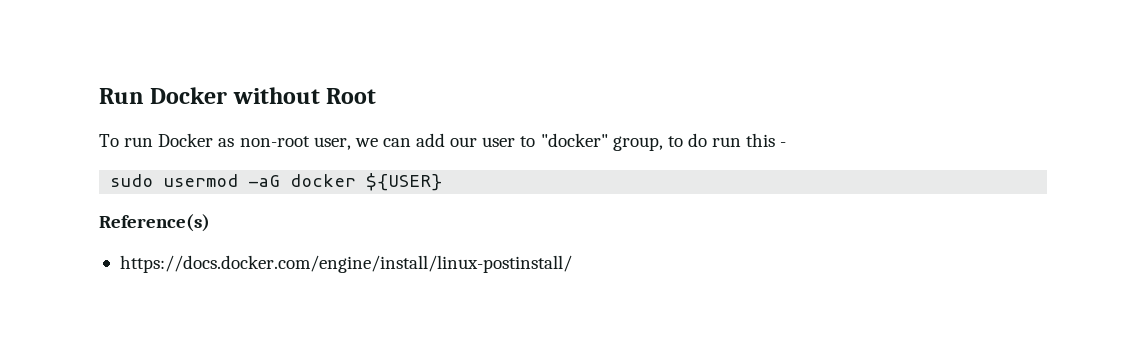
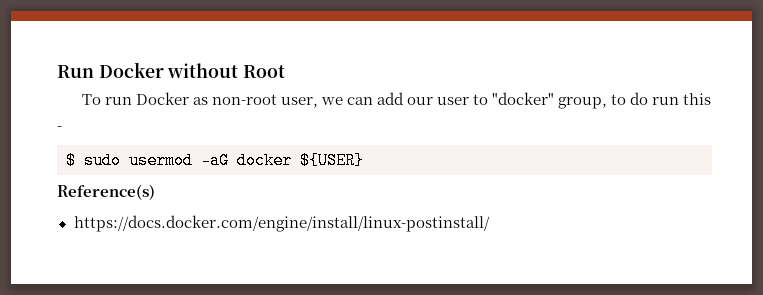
- sudo usermod -aG docker ${USER}
+ $ sudo usermod -aG docker ${USER}

